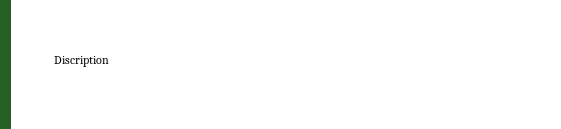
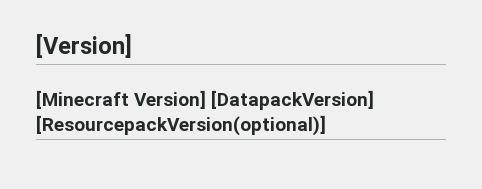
- Discription
+ [Version]
+ [Minecraft Version] [DatapackVersion] [ResourcepackVersion(optional)]

